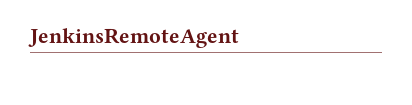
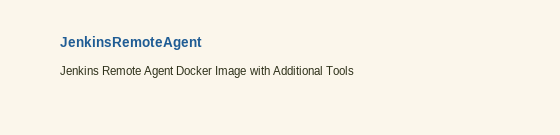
+ Jenkins Remote Agent Docker Image with Additional Tools

